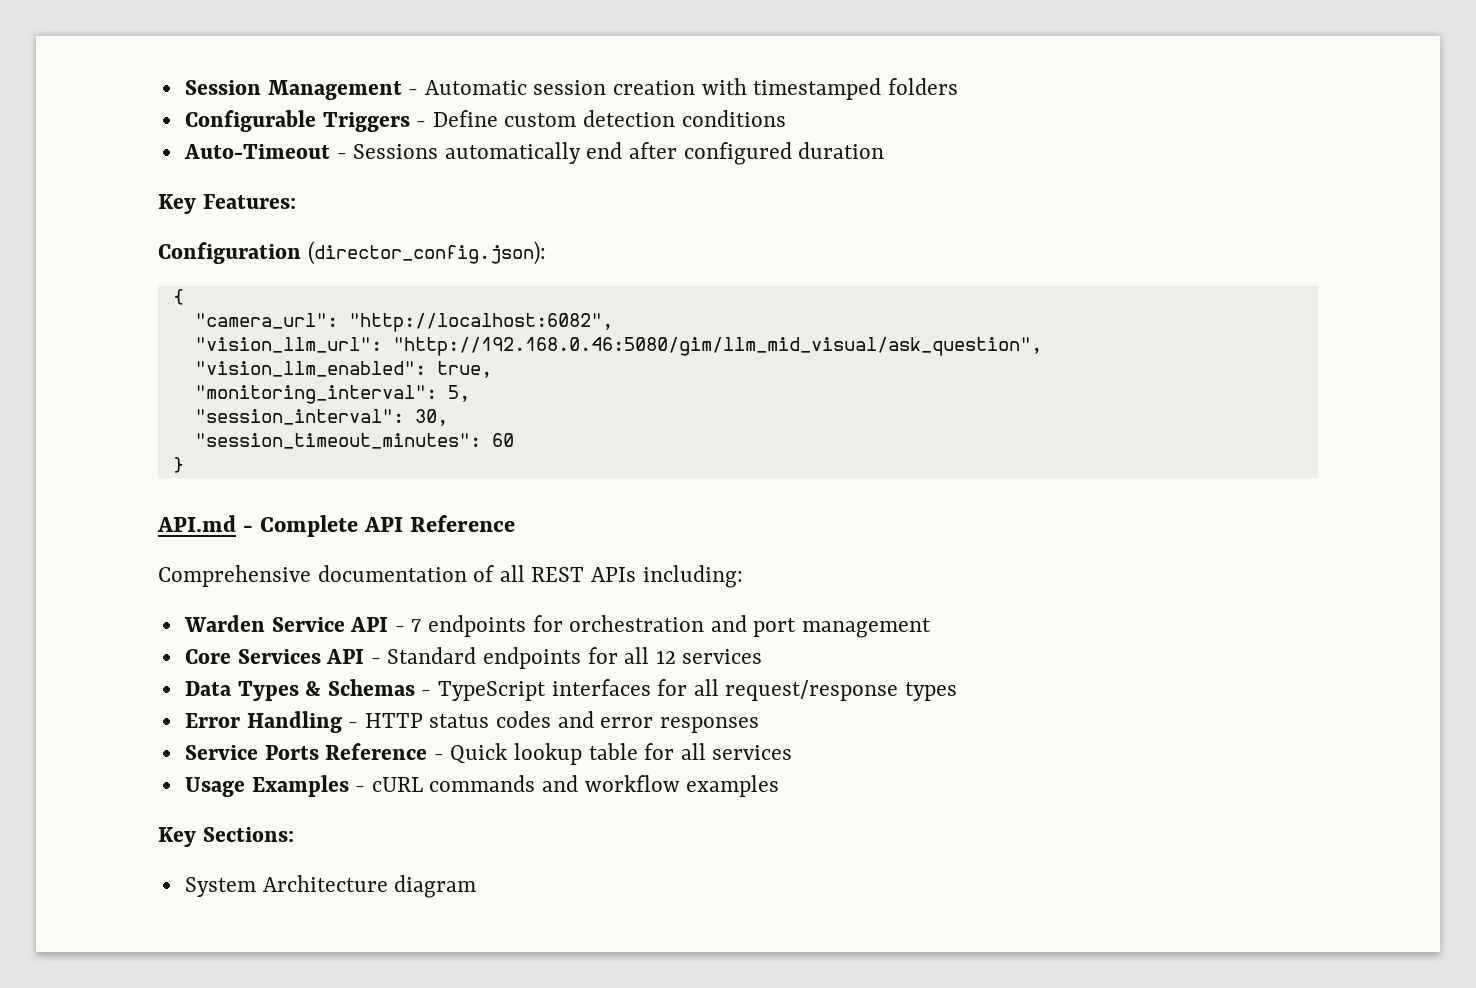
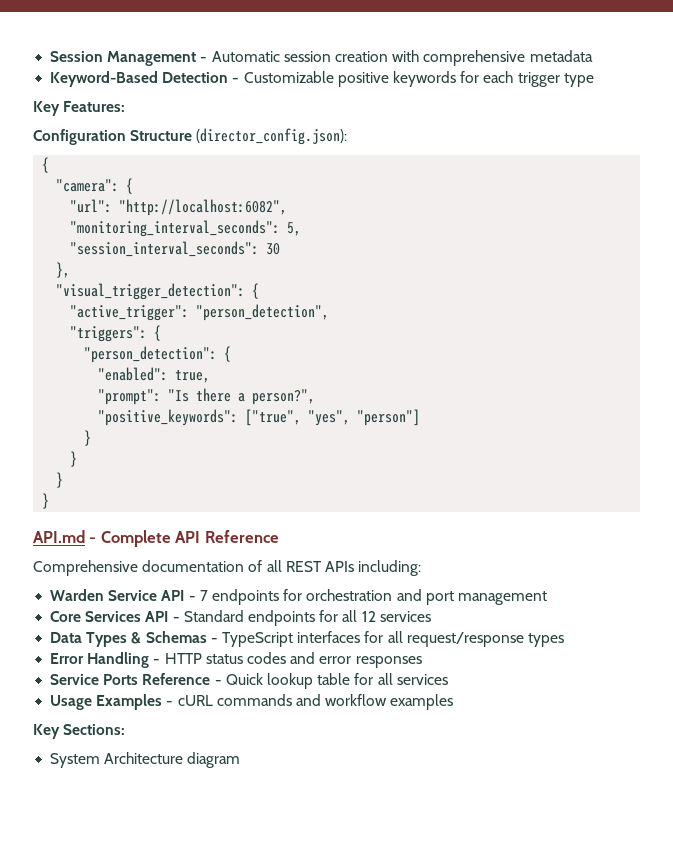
- Session Management - Automatic session creation with timestamped folders
- Configurable Triggers - Define custom detection conditions
- Auto-Timeout - Sessions automatically end after configured duration
+ Session Management - Automatic session creation with comprehensive metadata
+ Keyword-Based Detection - Customizable positive keywords for each trigger type
- Configuration (director_config.json):
+ Configuration Structure (director_config.json):
- "camera_url": "http://localhost:6082",
- "vision_llm_url": "http://192.168.0.46:5080/gim/llm_mid_visual/ask_question",
- "vision_llm_enabled": true,
- "monitoring_interval": 5,
- "session_interval": 30,
- "session_timeout_minutes": 60
+ "camera": {
+ "url": "http://localhost:6082",
+ "monitoring_interval_seconds": 5,
+ "session_interval_seconds": 30
+ },
+ "visual_trigger_detection": {
+ "active_trigger": "person_detection",
+ "triggers": {
+ "person_detection": {
+ "enabled": true,
+ "prompt": "Is there a person?",
+ "positive_keywords": ["true", "yes", "person"]
+ }
+ }
+ }

